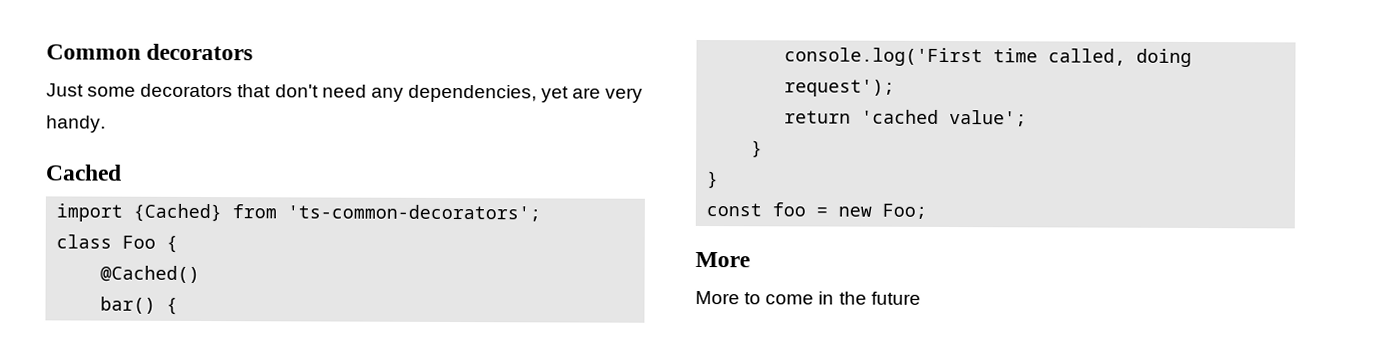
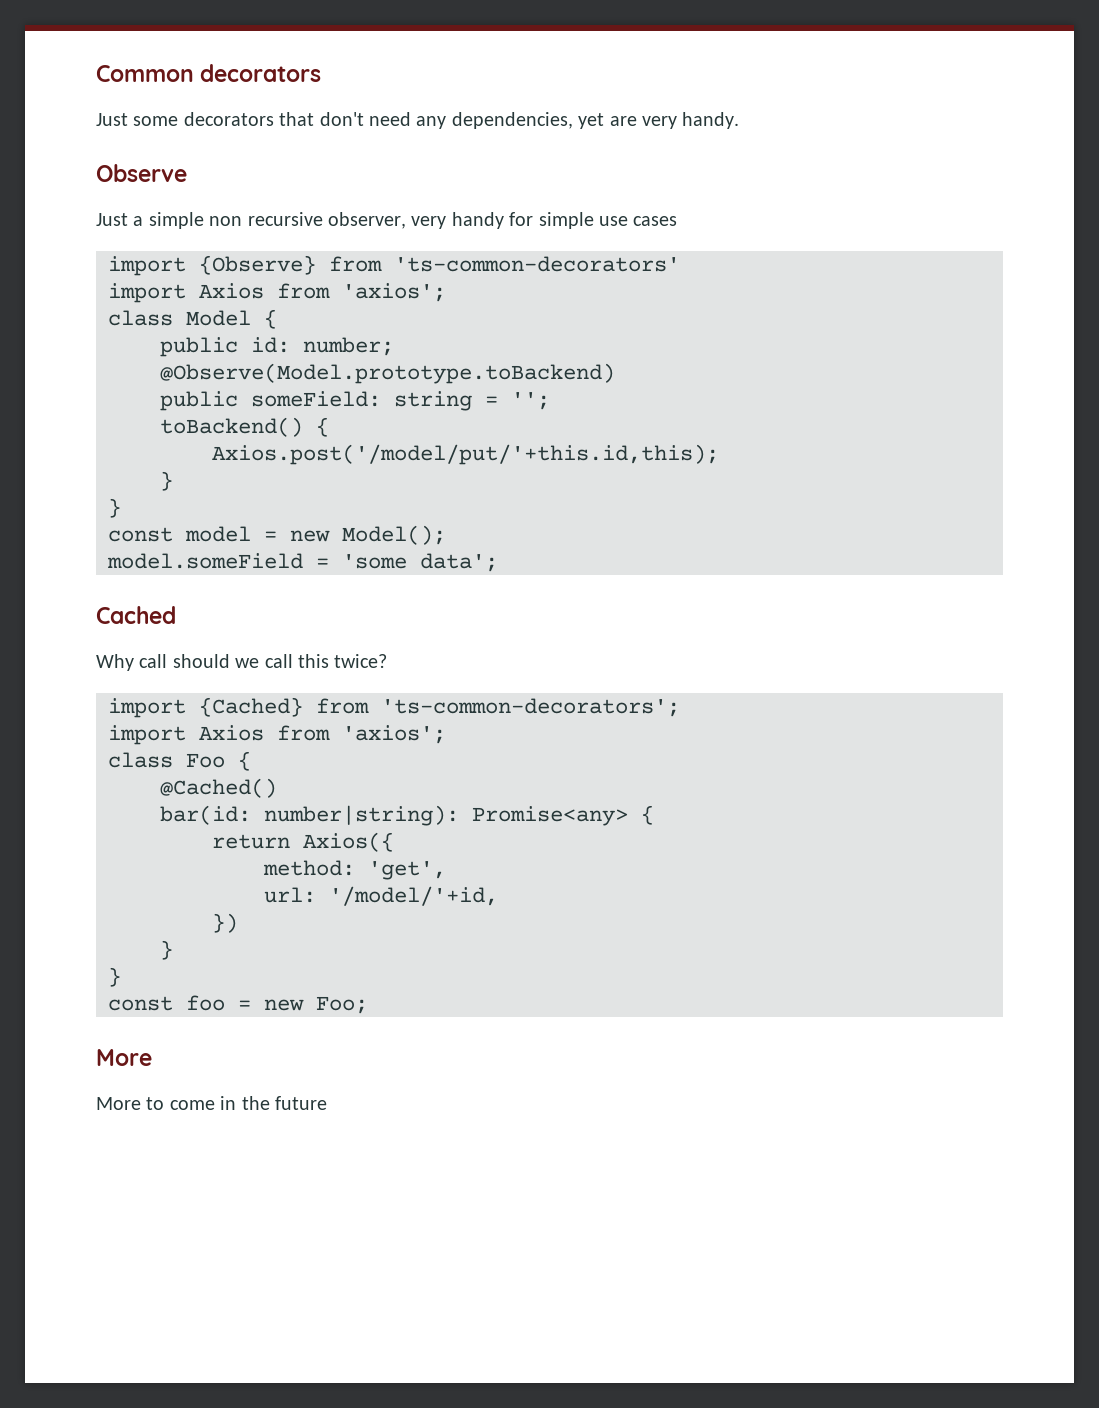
+ Observe
+ Just a simple non recursive observer, very handy for simple use cases
+ import {Observe} from 'ts-common-decorators'
+ import Axios from 'axios';
+ class Model {
+ public id: number;
+ @Observe(Model.prototype.toBackend)
+ public someField: string = '';
+ toBackend() {
+ Axios.post('/model/put/'+this.id,this);
+ }
+ }
+ const model = new Model();
+ model.someField = 'some data';
  Cached
+ Why call should we call this twice?
  import {Cached} from 'ts-common-decorators';
+ import Axios from 'axios';
- bar() {
- console.log('First time called, doing request');
- return 'cached value';
+ bar(id: number|string): Promise<any> {
+ return Axios({
+ method: 'get',
+ url: '/model/'+id,
+ })

